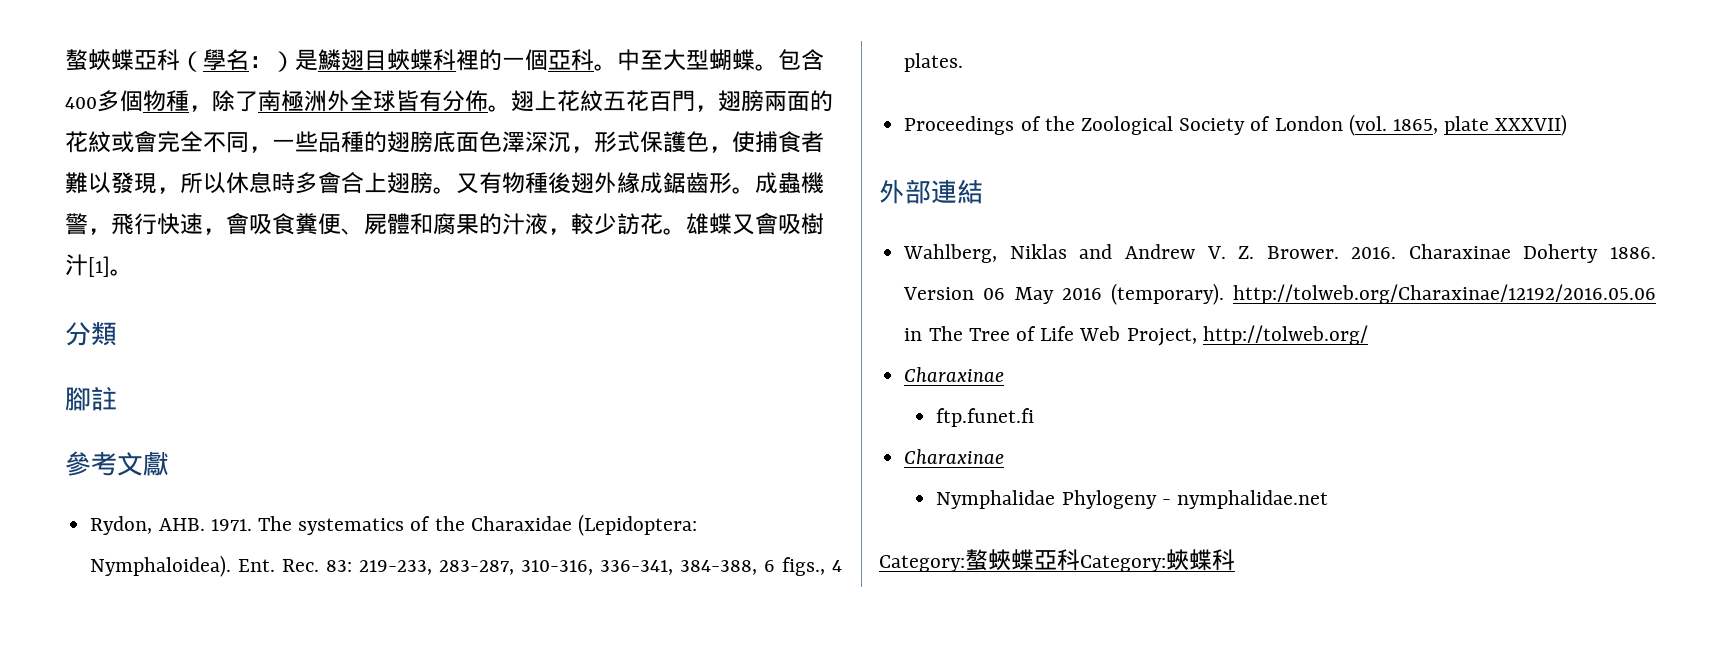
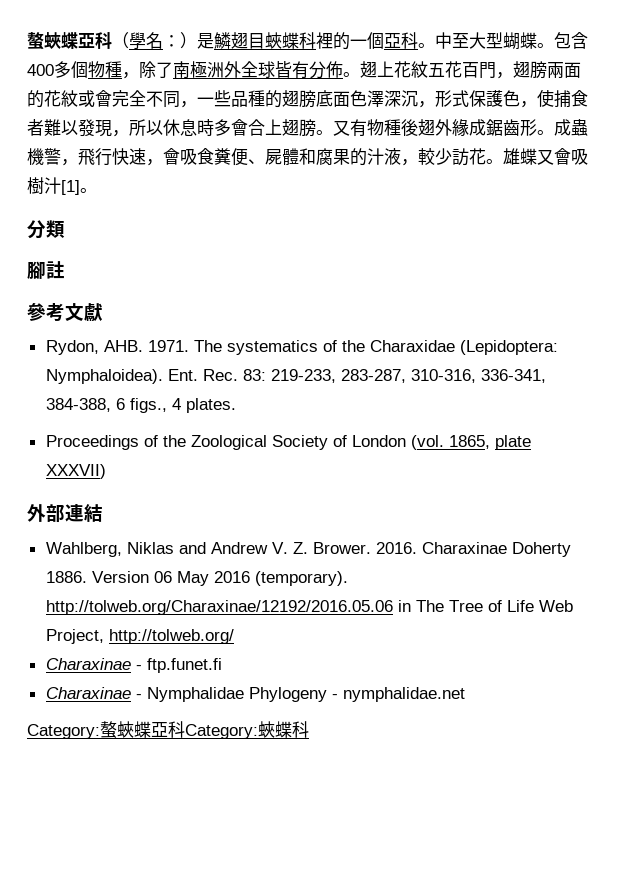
  Version 06 May 2016 (temporary). http://tolweb.org/Charaxinae/12192/2016.05.06 in The Tree of Life Web Project, http://tolweb.org/
- Charaxinae
- ftp.funet.fi
- Charaxinae
- Nymphalidae Phylogeny - nymphalidae.net
+ Charaxinae - ftp.funet.fi
+ Charaxinae - Nymphalidae Phylogeny - nymphalidae.net

